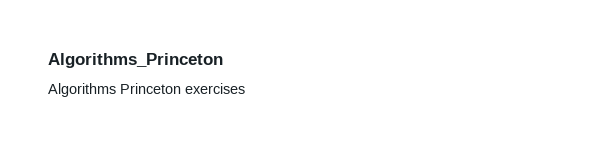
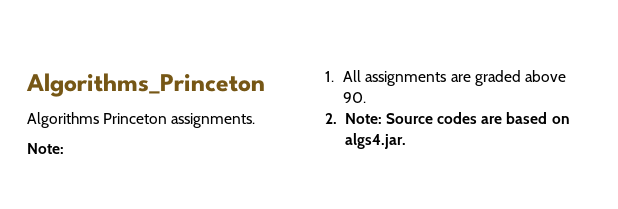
- Algorithms Princeton exercises
+ Algorithms Princeton assignments.
+ Note:
+ 1. All assignments are graded above 90.
+ 2. Note: Source codes are based on algs4.jar.

